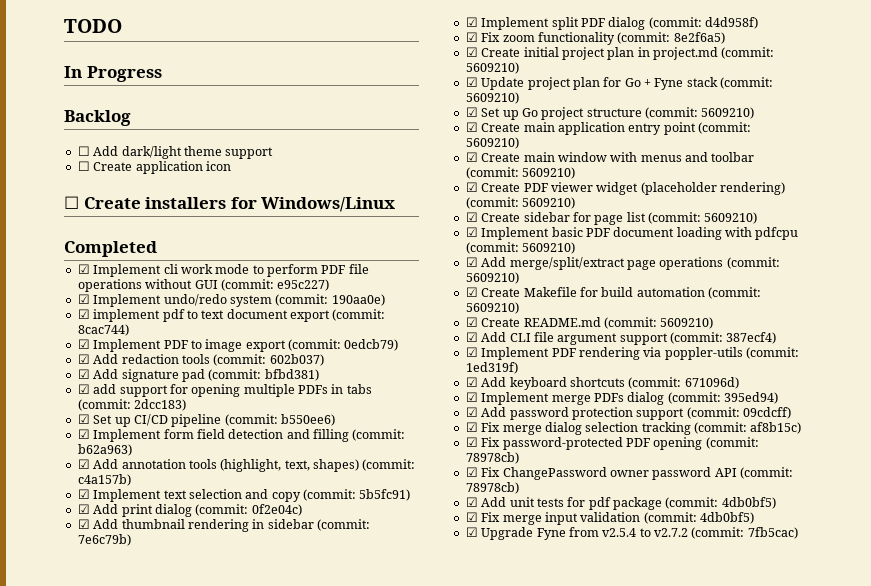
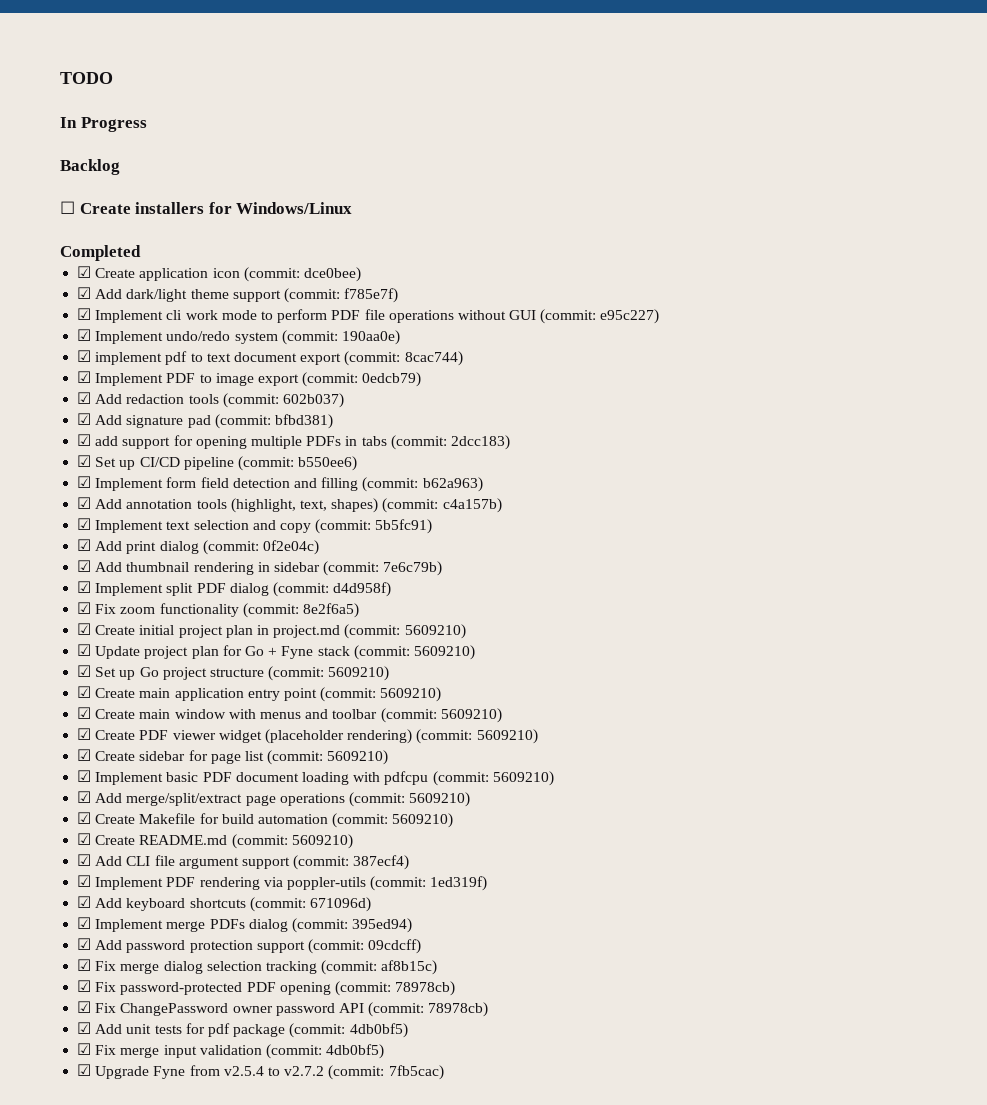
- ☐ Add dark/light theme support
- ☐ Create application icon
+ ☑ Create application icon (commit: dce0bee)
+ ☑ Add dark/light theme support (commit: f785e7f)

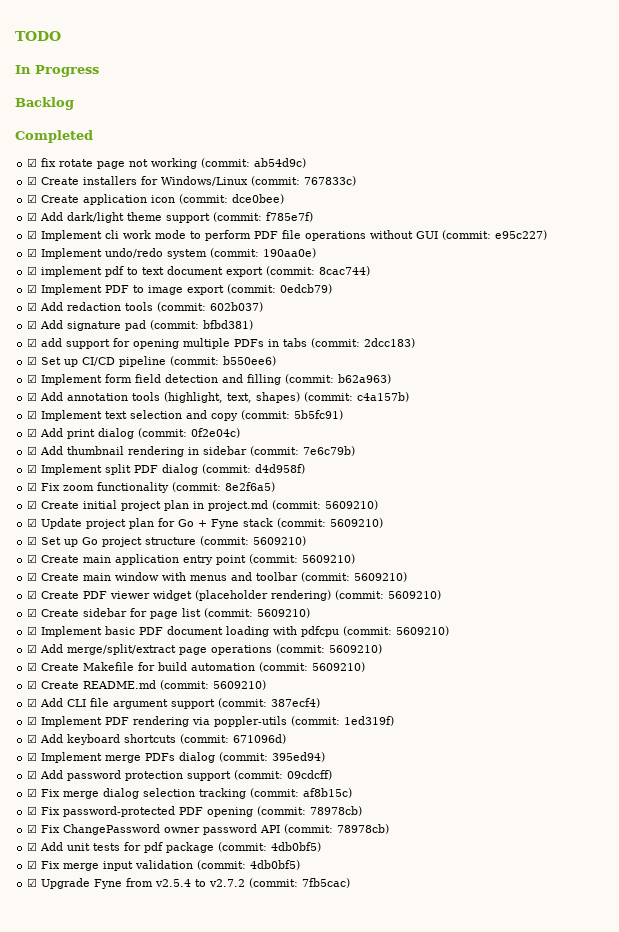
- ☐ Create installers for Windows/Linux
  Completed
+ ☑ fix rotate page not working (commit: ab54d9c)
+ ☑ Create installers for Windows/Linux (commit: 767833c)

